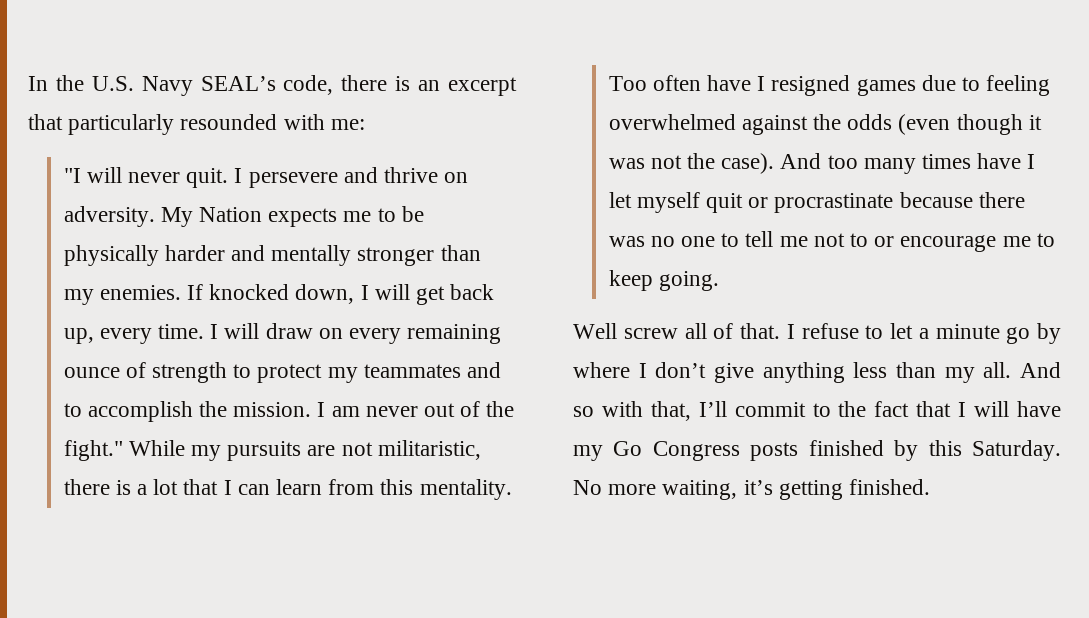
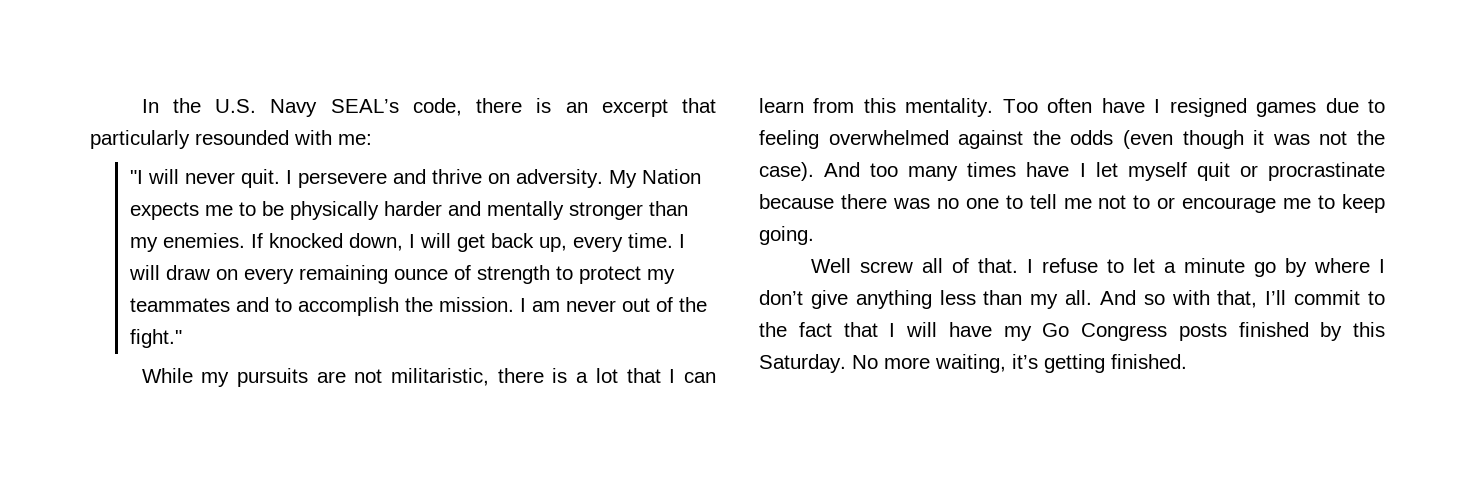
- I am never out of the fight." While my pursuits are not militaristic, there is a lot that I can learn from this mentality.
+ I am never out of the fight."
+ While my pursuits are not militaristic, there is a lot that I can learn from this mentality.

